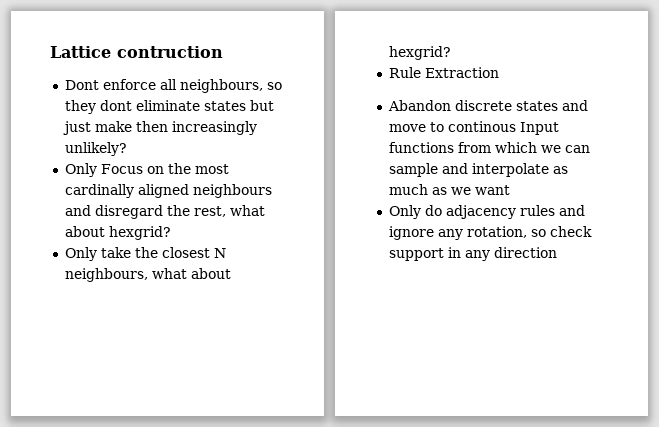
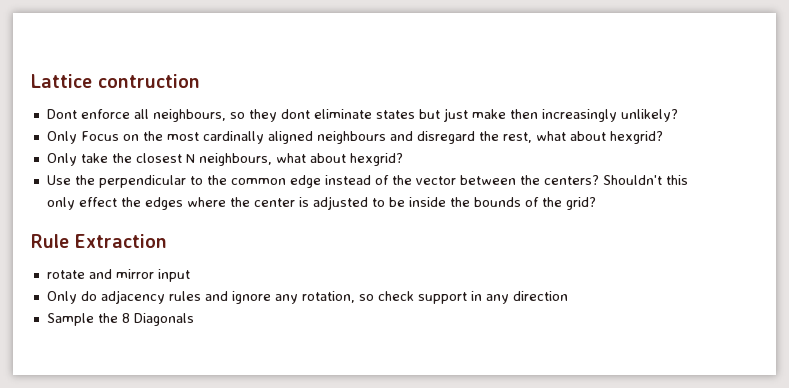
+ Use the perpendicular to the common edge instead of the vector between the centers? Shouldn't this only effect the edges where the center is adjusted to be inside the bounds of the grid?
  Rule Extraction
- Abandon discrete states and move to continous Input functions from which we can sample and interpolate as much as we want
+ rotate and mirror input
+ Sample the 8 Diagonals

